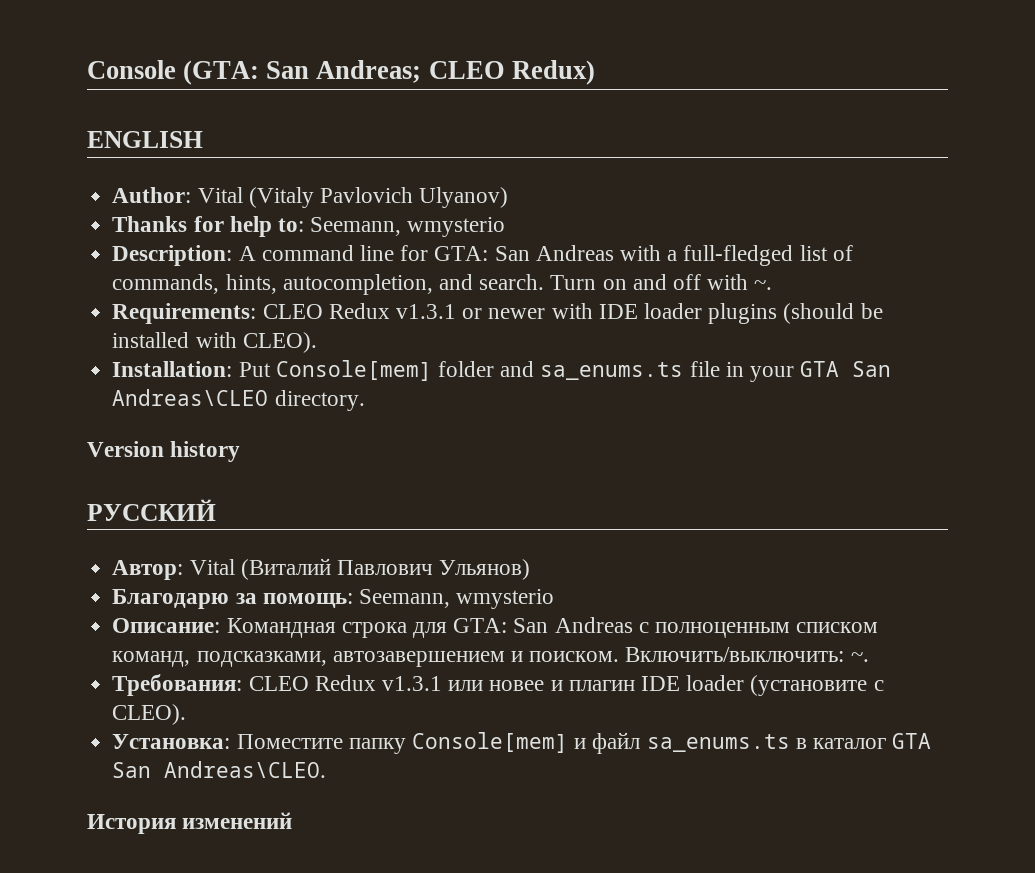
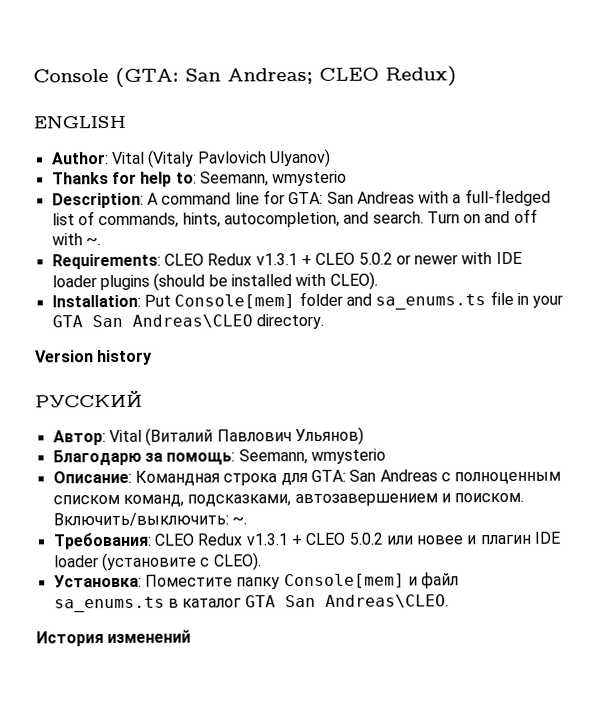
- Requirements: CLEO Redux v1.3.1 or newer with IDE loader plugins (should be installed with CLEO).
+ Requirements: CLEO Redux v1.3.1 + CLEO 5.0.2 or newer with IDE loader plugins (should be installed with CLEO).
- Требования: CLEO Redux v1.3.1 или новее и плагин IDE loader (установите с CLEO).
+ Требования: CLEO Redux v1.3.1 + CLEO 5.0.2 или новее и плагин IDE loader (установите с CLEO).

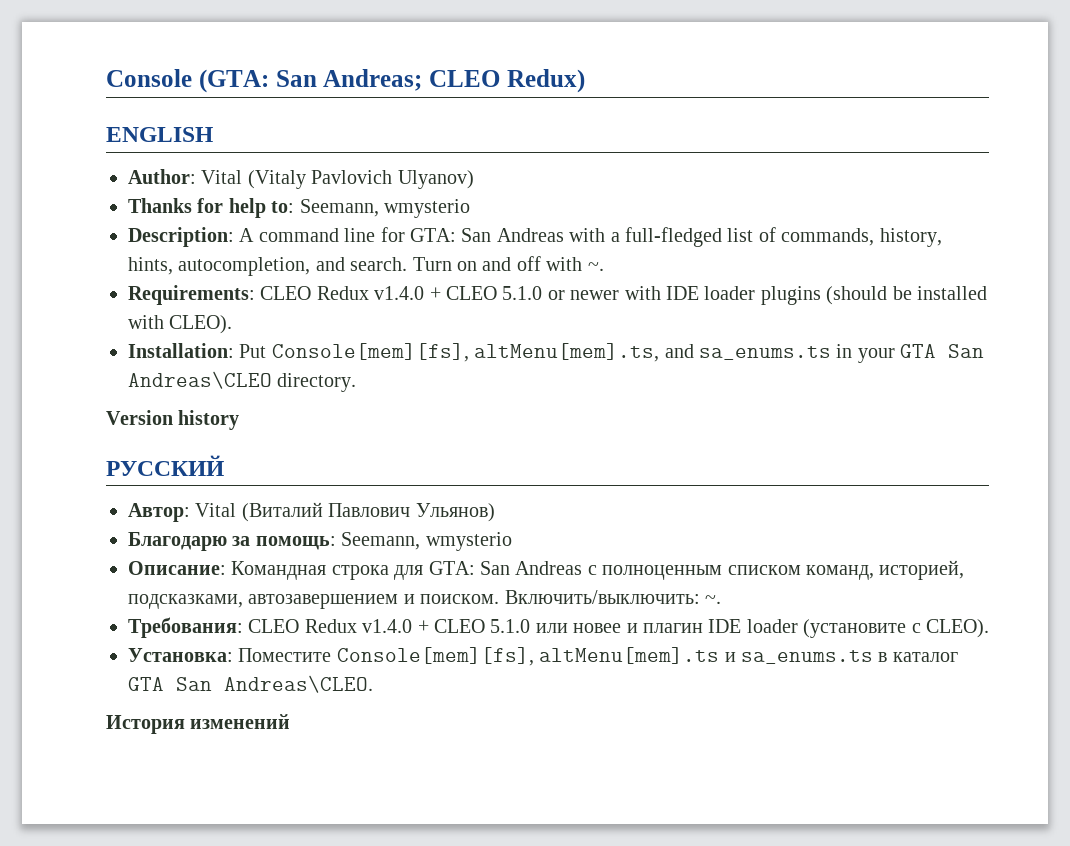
- Description: A command line for GTA: San Andreas with a full-fledged list of commands, hints, autocompletion, and search.
+ Description: A command line for GTA: San Andreas with a full-fledged list of commands, history, hints, autocompletion, and search.
- Requirements: CLEO Redux v1.3.1 + CLEO 5.0.2 or newer with IDE loader plugins (should be installed with CLEO).
+ Requirements: CLEO Redux v1.4.0 + CLEO 5.1.0 or newer with IDE loader plugins (should be installed with CLEO).
- Installation: Put Console[mem] folder and sa_enums.ts file in your GTA San Andreas\CLEO directory.
+ Installation: Put Console[mem][fs], altMenu[mem].ts, and sa_enums.ts in your GTA San Andreas\CLEO directory.
- Описание: Командная строка для GTA: San Andreas с полноценным списком команд, подсказками, автозавершением и поиском.
+ Описание: Командная строка для GTA: San Andreas с полноценным списком команд, историей, подсказками, автозавершением и поиском.
- Требования: CLEO Redux v1.3.1 + CLEO 5.0.2 или новее и плагин IDE loader (установите с CLEO).
+ Требования: CLEO Redux v1.4.0 + CLEO 5.1.0 или новее и плагин IDE loader (установите с CLEO).
- Установка: Поместите папку Console[mem] и файл sa_enums.ts в каталог GTA San Andreas\CLEO.
+ Установка: Поместите Console[mem][fs], altMenu[mem].ts и sa_enums.ts в каталог GTA San Andreas\CLEO.

